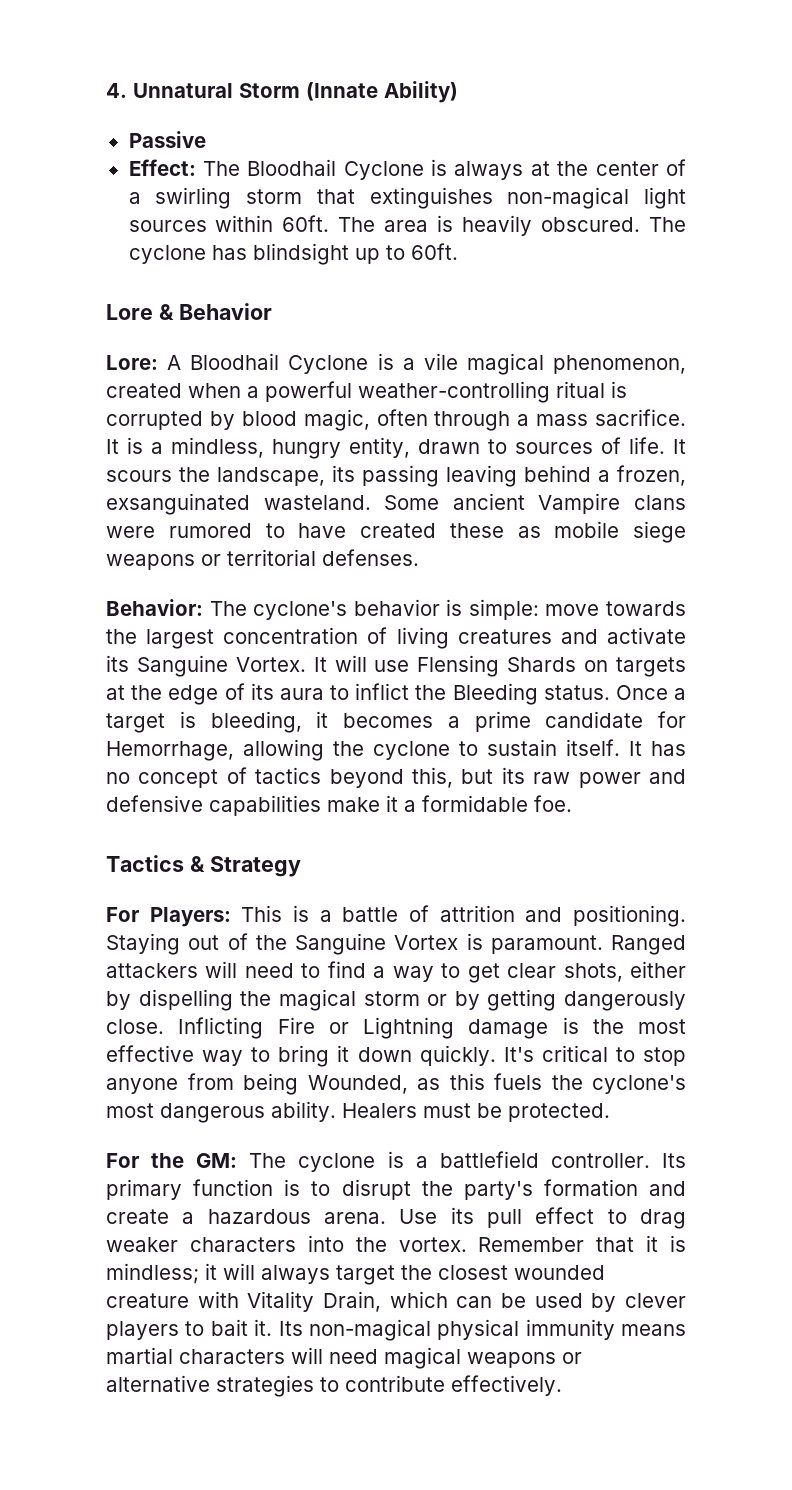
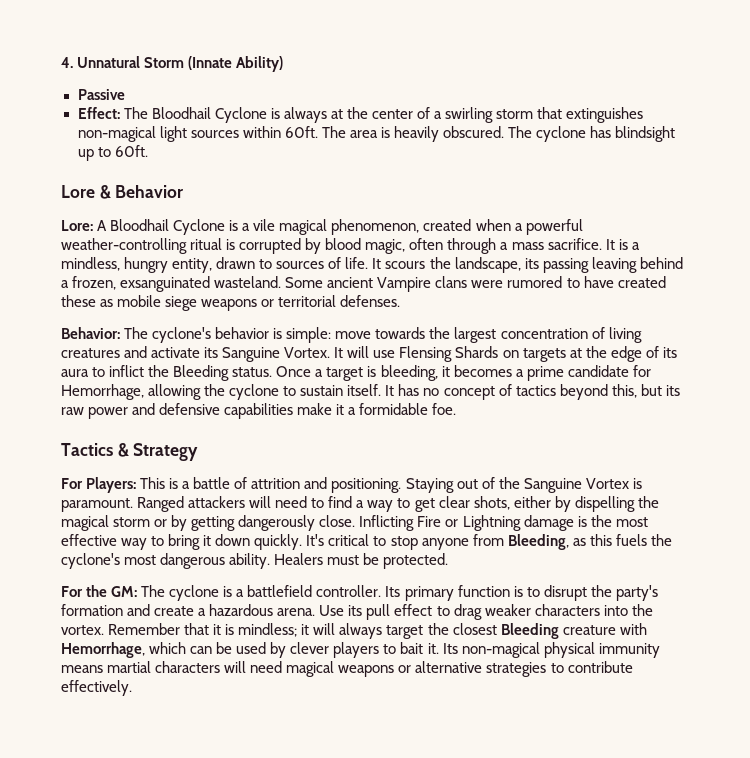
- It's critical to stop anyone from being Wounded, as this fuels the cyclone's most dangerous ability.
+ It's critical to stop anyone from Bleeding, as this fuels the cyclone's most dangerous ability.
- Remember that it is mindless; it will always target the closest wounded creature with Vitality Drain, which can be used by clever players to bait it.
+ Remember that it is mindless; it will always target the closest Bleeding creature with Hemorrhage, which can be used by clever players to bait it.

